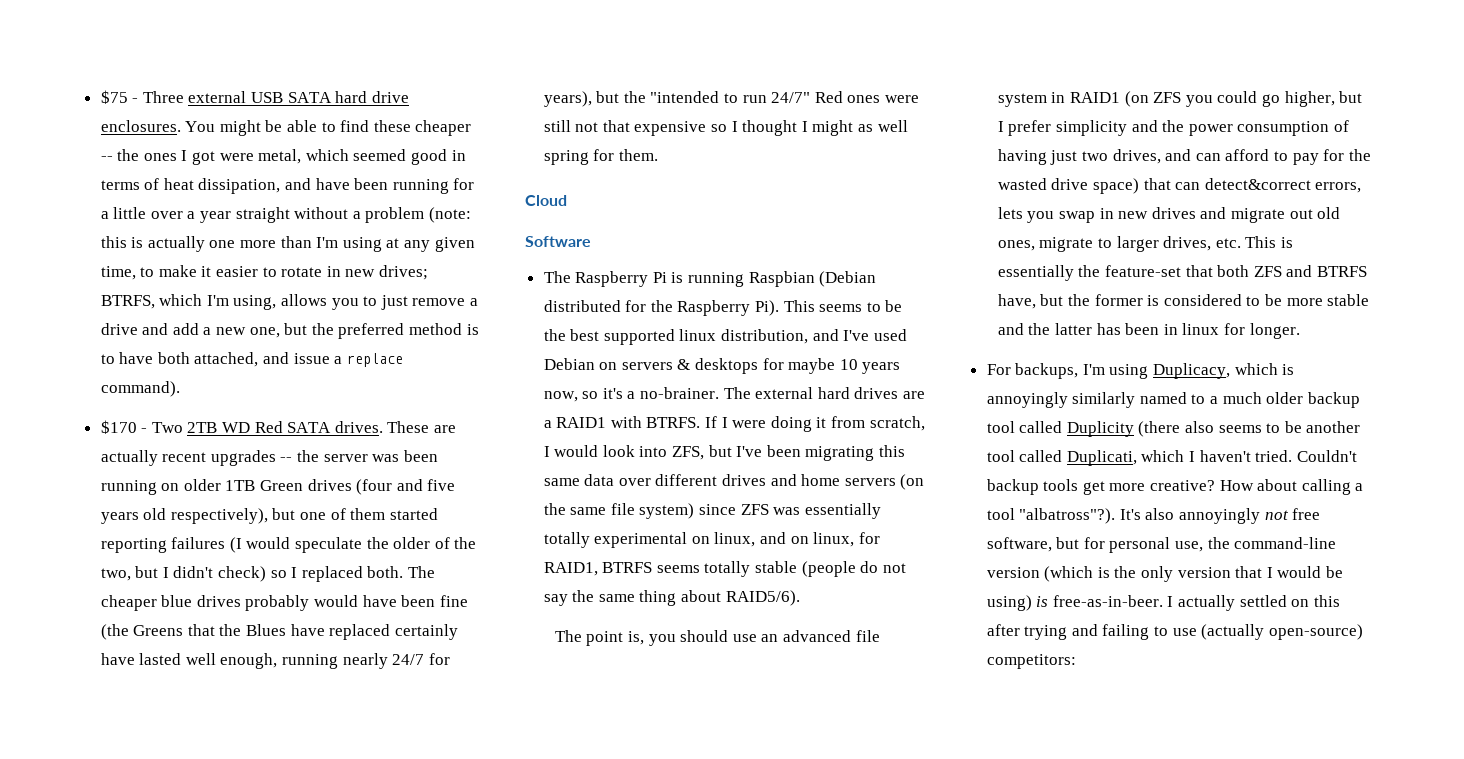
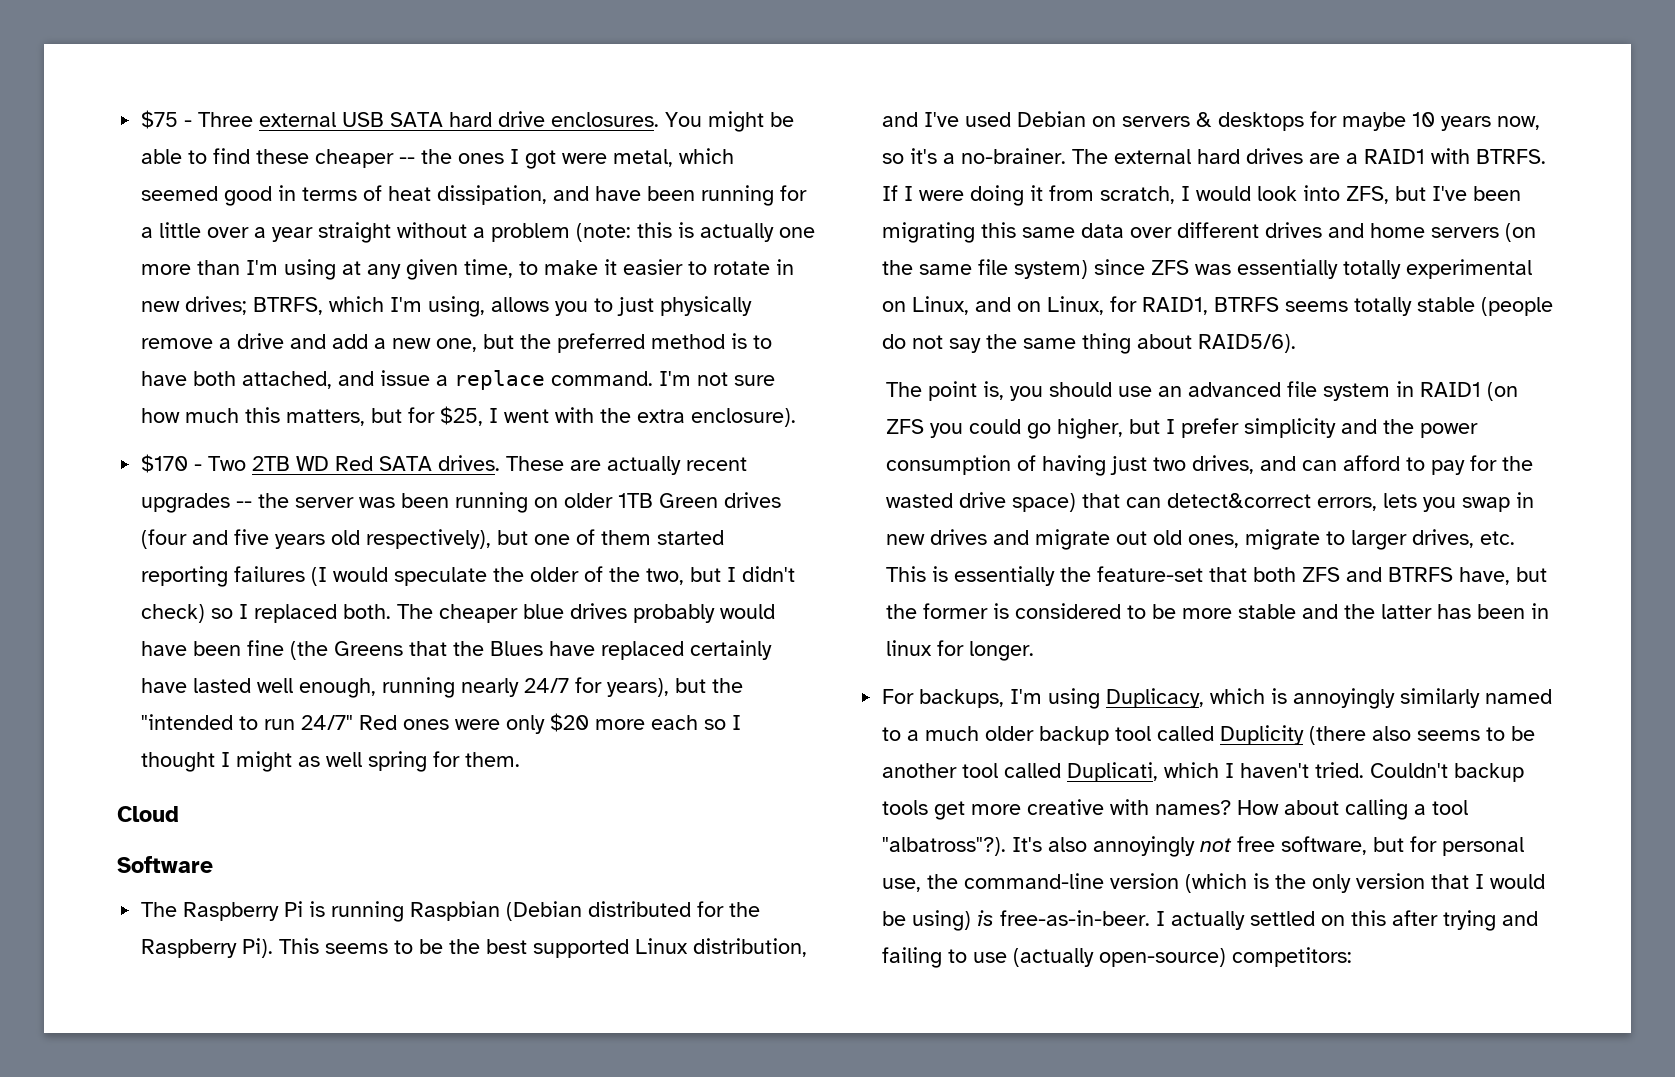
- BTRFS, which I'm using, allows you to just remove a drive and add a new one, but the preferred method is to have both attached, and issue a replace command).
+ BTRFS, which I'm using, allows you to just physically remove a drive and add a new one, but the preferred method is to have both attached, and issue a replace command. I'm not sure how much this matters, but for $25, I went with the extra enclosure).
- The cheaper blue drives probably would have been fine (the Greens that the Blues have replaced certainly have lasted well enough, running nearly 24/7 for years), but the "intended to run 24/7" Red ones were still not that expensive so I thought I might as well spring for them.
+ The cheaper blue drives probably would have been fine (the Greens that the Blues have replaced certainly have lasted well enough, running nearly 24/7 for years), but the "intended to run 24/7" Red ones were only $20 more each so I thought I might as well spring for them.
- The Raspberry Pi is running Raspbian (Debian distributed for the Raspberry Pi). This seems to be the best supported linux distribution, and I've used Debian on servers & desktops for maybe 10 years now, so it's a no-brainer.
+ The Raspberry Pi is running Raspbian (Debian distributed for the Raspberry Pi). This seems to be the best supported Linux distribution, and I've used Debian on servers & desktops for maybe 10 years now, so it's a no-brainer.
- If I were doing it from scratch, I would look into ZFS, but I've been migrating this same data over different drives and home servers (on the same file system) since ZFS was essentially totally experimental on linux, and on linux, for RAID1, BTRFS seems totally stable (people do not say the same thing about RAID5/6).
+ If I were doing it from scratch, I would look into ZFS, but I've been migrating this same data over different drives and home servers (on the same file system) since ZFS was essentially totally experimental on Linux, and on Linux, for RAID1, BTRFS seems totally stable (people do not say the same thing about RAID5/6).
- Couldn't backup tools get more creative?
+ Couldn't backup tools get more creative with names?

